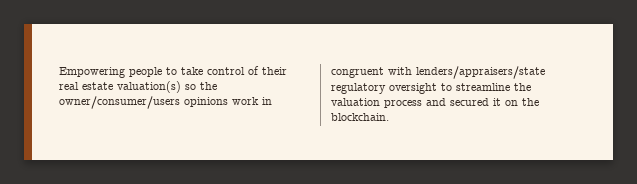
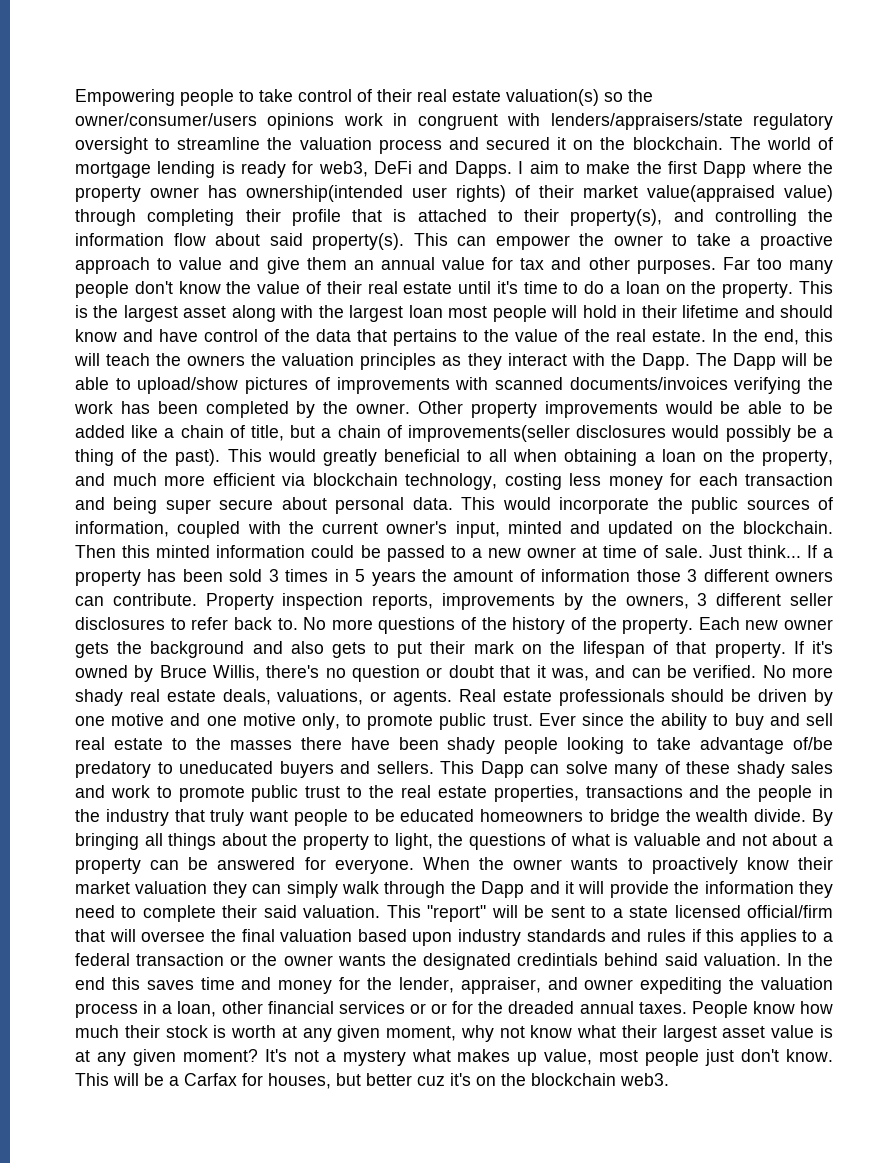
+ The world of mortgage lending is ready for web3, DeFi and Dapps. I aim to make the first Dapp where the property owner has ownership(intended user rights) of their market value(appraised value) through completing their profile that is attached to their property(s), and controlling the information flow about said property(s). This can empower the owner to take a proactive approach to value and give them an annual value for tax and other purposes. Far too many people don't know the value of their real estate until it's time to do a loan on the property. This is the largest asset along with the largest loan most people will hold in their lifetime and should know and have control of the data that pertains to the value of the real estate. In the end, this will teach the owners the valuation principles as they interact with the Dapp. The Dapp will be able to upload/show pictures of improvements with scanned documents/invoices verifying the work has been completed by the owner. Other property improvements would be able to be added like a chain of title, but a chain of improvements(seller disclosures would possibly be a thing of the past). This would greatly beneficial to all when obtaining a loan on the property, and much more efficient via blockchain technology, costing less money for each transaction and being super secure about personal data. This would incorporate the public sources of information, coupled with the current owner's input, minted and updated on the blockchain. Then this minted information could be passed to a new owner at time of sale. Just think... If a property has been sold 3 times in 5 years the amount of information those 3 different owners can contribute. Property inspection reports, improvements by the owners, 3 different seller disclosures to refer back to. No more questions of the history of the property. Each new owner gets the background and also gets to put their mark on the lifespan of that property. If it's owned by Bruce Willis, there's no question or doubt that it was, and can be verified. No more shady real estate deals, valuations, or agents. Real estate professionals should be driven by one motive and one motive only, to promote public trust. Ever since the ability to buy and sell real estate to the masses there have been shady people looking to take advantage of/be predatory to uneducated buyers and sellers. This Dapp can solve many of these shady sales and work to promote public trust to the real estate properties, transactions and the people in the industry that truly want people to be educated homeowners to bridge the wealth divide. By bringing all things about the property to light, the questions of what is valuable and not about a property can be answered for everyone. When the owner wants to proactively know their market valuation they can simply walk through the Dapp and it will provide the information they need to complete their said valuation. This "report" will be sent to a state licensed official/firm that will oversee the final valuation based upon industry standards and rules if this applies to a federal transaction or the owner wants the designated credintials behind said valuation. In the end this saves time and money for the lender, appraiser, and owner expediting the valuation process in a loan, other financial services or or for the dreaded annual taxes. People know how much their stock is worth at any given moment, why not know what their largest asset value is at any given moment? It's not a mystery what makes up value, most people just don't know. This will be a Carfax for houses, but better cuz it's on the blockchain web3.

